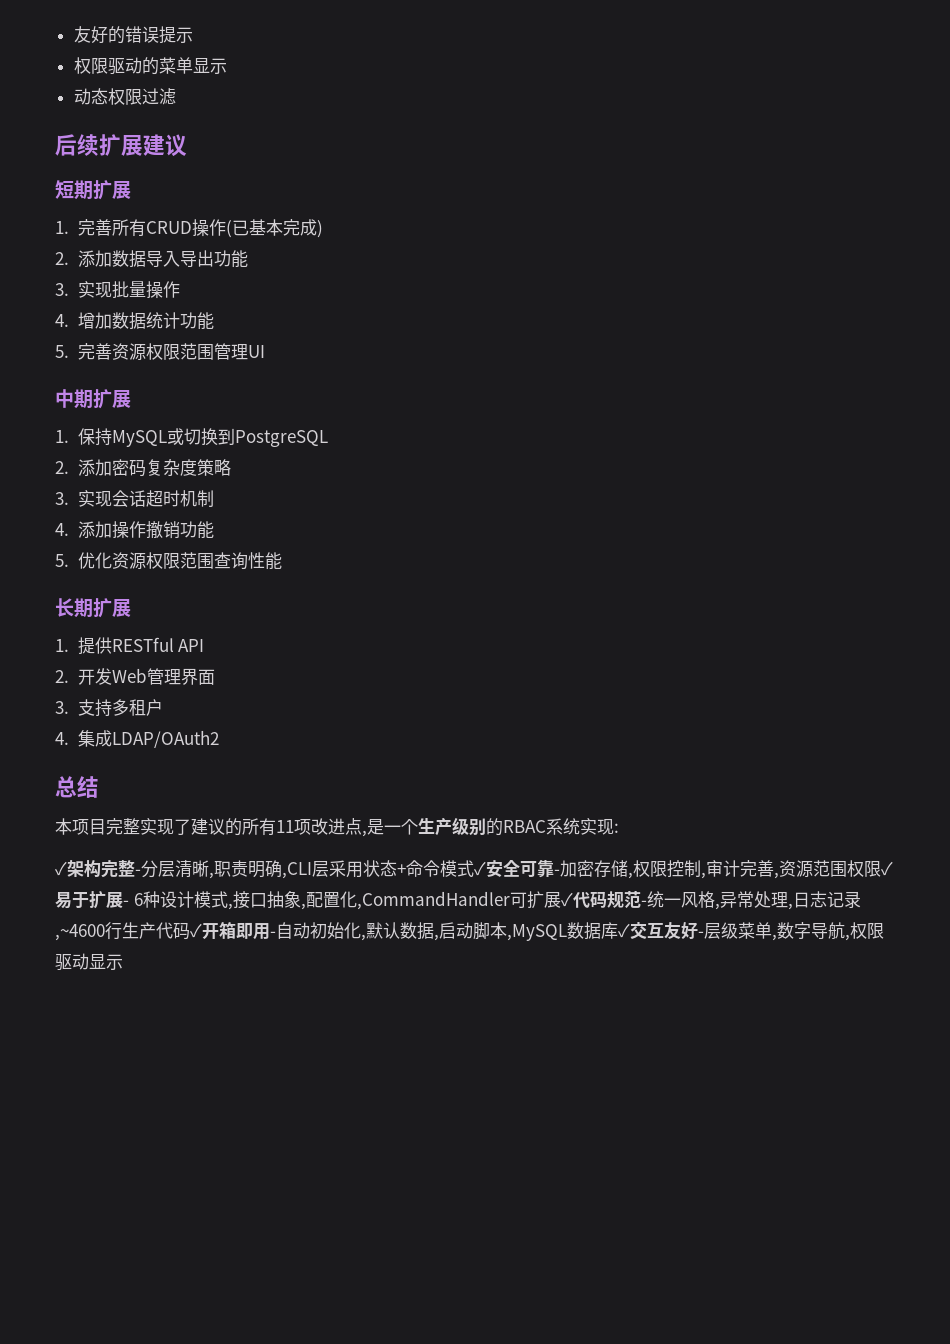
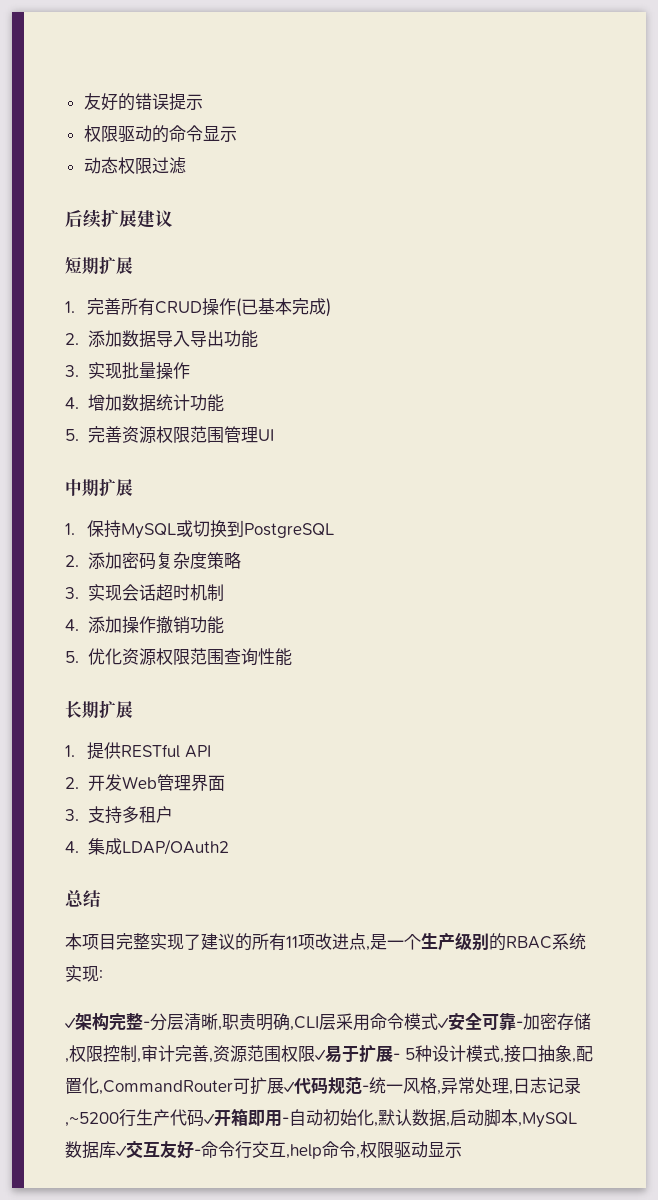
- 权限驱动的菜单显示
+ 权限驱动的命令显示
- ✓架构完整-分层清晰,职责明确,CLI层采用状态+命令模式✓安全可靠-加密存储,权限控制,审计完善,资源范围权限✓易于扩展- 6种设计模式,接口抽象,配置化,CommandHandler可扩展✓代码规范-统一风格,异常处理,日志记录,~4600行生产代码✓开箱即用-自动初始化,默认数据,启动脚本,MySQL数据库✓交互友好-层级菜单,数字导航,权限驱动显示
+ ✓架构完整-分层清晰,职责明确,CLI层采用命令模式✓安全可靠-加密存储,权限控制,审计完善,资源范围权限✓易于扩展- 5种设计模式,接口抽象,配置化,CommandRouter可扩展✓代码规范-统一风格,异常处理,日志记录,~5200行生产代码✓开箱即用-自动初始化,默认数据,启动脚本,MySQL数据库✓交互友好-命令行交互,help命令,权限驱动显示

